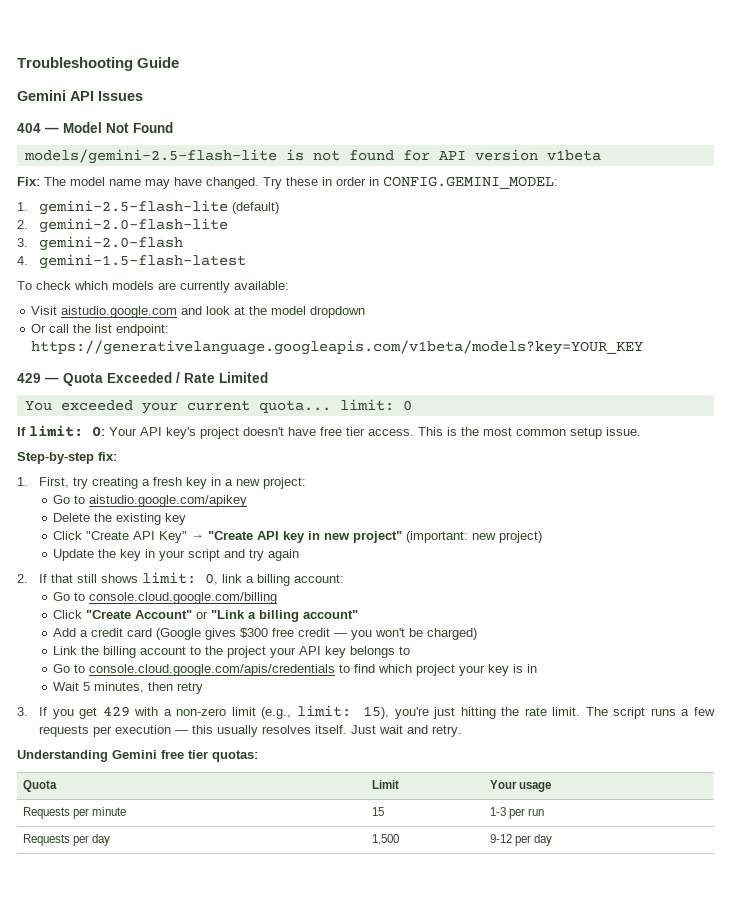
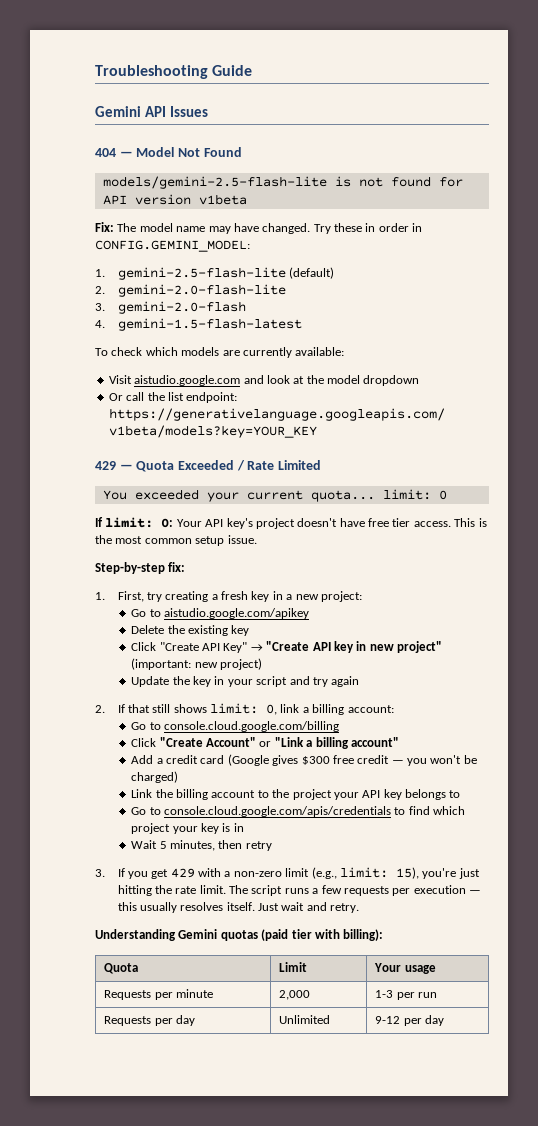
- Understanding Gemini free tier quotas:
+ Understanding Gemini quotas (paid tier with billing):
- Requests per minute | 15 | 1-3 per run
+ Requests per minute | 2,000 | 1-3 per run
- Requests per day | 1,500 | 9-12 per day
+ Requests per day | Unlimited | 9-12 per day

